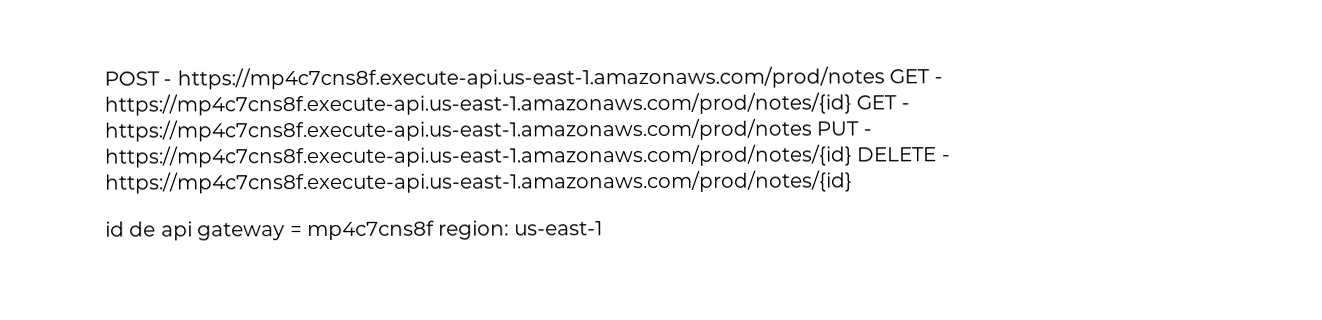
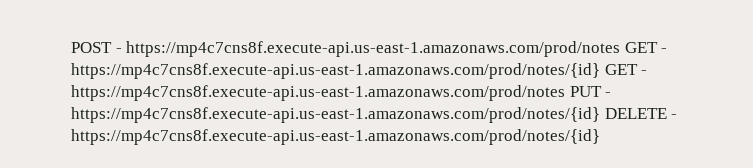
- id de api gateway = mp4c7cns8f region: us-east-1

